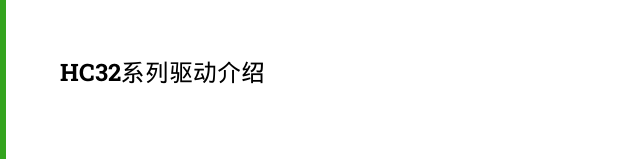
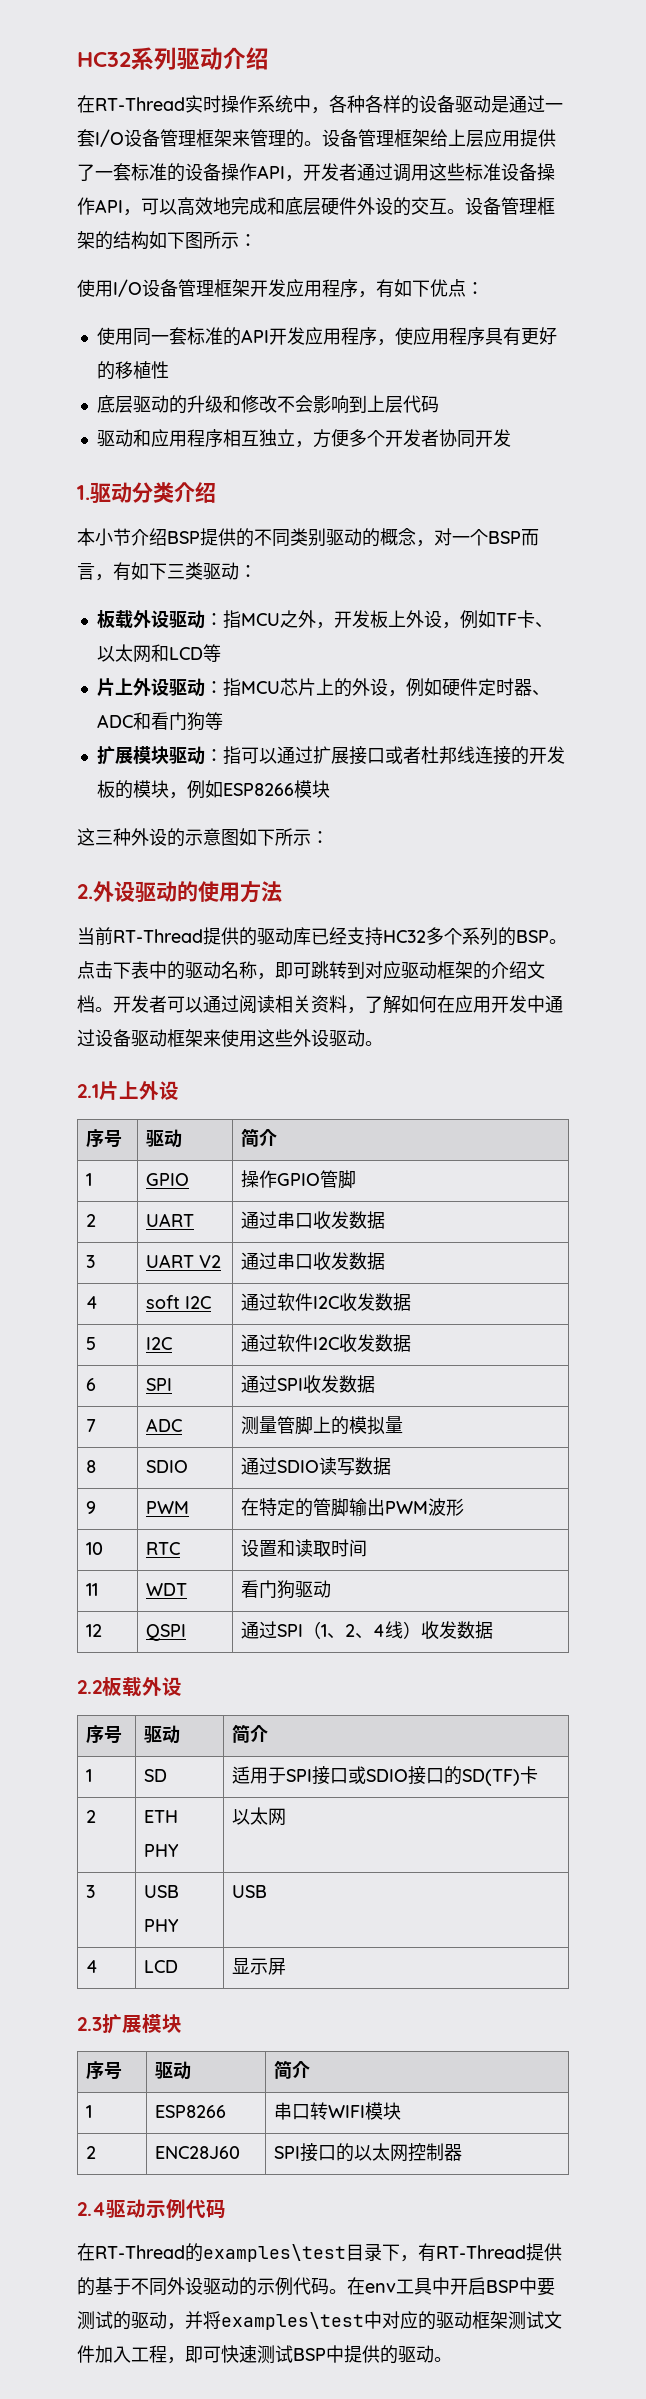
+ 在RT-Thread实时操作系统中，各种各样的设备驱动是通过一套I/O设备管理框架来管理的。设备管理框架给上层应用提供了一套标准的设备操作API，开发者通过调用这些标准设备操作API，可以高效地完成和底层硬件外设的交互。设备管理框架的结构如下图所示：
+ 使用I/O设备管理框架开发应用程序，有如下优点：
+ 使用同一套标准的API开发应用程序，使应用程序具有更好的移植性
+ 底层驱动的升级和修改不会影响到上层代码
+ 驱动和应用程序相互独立，方便多个开发者协同开发
+ 1.驱动分类介绍
+ 本小节介绍BSP提供的不同类别驱动的概念，对一个BSP而言，有如下三类驱动：
+ 板载外设驱动：指MCU之外，开发板上外设，例如TF卡、以太网和LCD等
+ 片上外设驱动：指MCU芯片上的外设，例如硬件定时器、ADC和看门狗等
+ 扩展模块驱动：指可以通过扩展接口或者杜邦线连接的开发板的模块，例如ESP8266模块
+ 这三种外设的示意图如下所示：
+ 2.外设驱动的使用方法
+ 当前RT-Thread提供的驱动库已经支持HC32多个系列的BSP。点击下表中的驱动名称，即可跳转到对应驱动框架的介绍文档。开发者可以通过阅读相关资料，了解如何在应用开发中通过设备驱动框架来使用这些外设驱动。
+ 2.1片上外设
+ 序号 | 驱动 | 简介
+ 1 | GPIO | 操作GPIO管脚
+ 2 | UART | 通过串口收发数据
+ 3 | UART V2 | 通过串口收发数据
+ 4 | soft I2C | 通过软件I2C收发数据
+ 5 | I2C | 通过软件I2C收发数据
+ 6 | SPI | 通过SPI收发数据
+ 7 | ADC | 测量管脚上的模拟量
+ 8 | SDIO | 通过SDIO读写数据
+ 9 | PWM | 在特定的管脚输出PWM波形
+ 10 | RTC | 设置和读取时间
+ 11 | WDT | 看门狗驱动
+ 12 | QSPI | 通过SPI（1、2、4线）收发数据
+ 2.2板载外设
+ 序号 | 驱动 | 简介
+ 1 | SD | 适用于SPI接口或SDIO接口的SD(TF)卡
+ 2 | ETH PHY | 以太网
+ 3 | USB PHY | USB
+ 4 | LCD | 显示屏
+ 2.3扩展模块
+ 序号 | 驱动 | 简介
+ 1 | ESP8266 | 串口转WIFI模块
+ 2 | ENC28J60 | SPI接口的以太网控制器
+ 2.4驱动示例代码
+ 在RT-Thread的examples\test目录下，有RT-Thread提供的基于不同外设驱动的示例代码。在env工具中开启BSP中要测试的驱动，并将examples\test中对应的驱动框架测试文件加入工程，即可快速测试BSP中提供的驱动。

